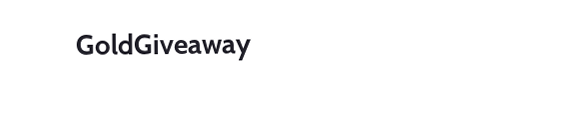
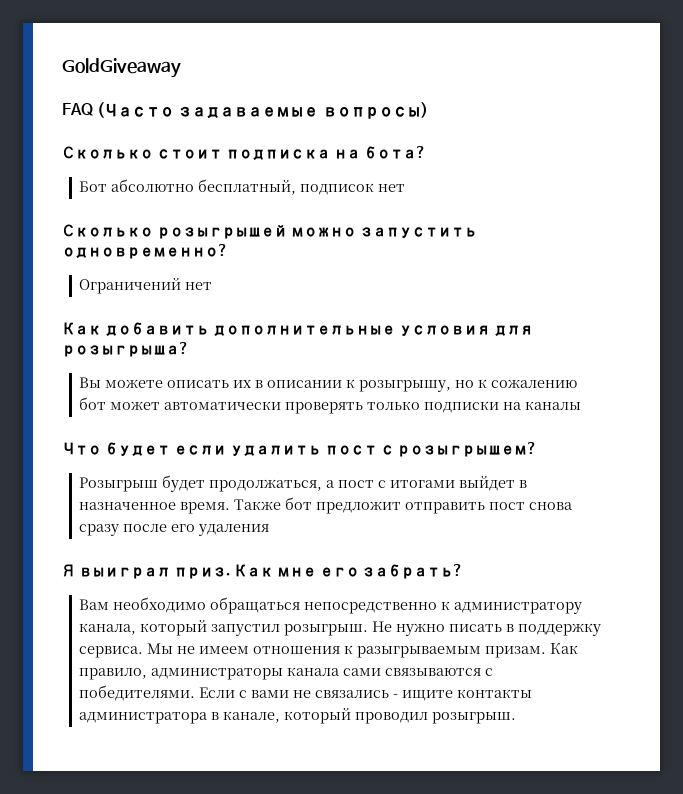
+ FAQ (Часто задаваемые вопросы)
+ Сколько стоит подписка на бота?
+ Бот абсолютно бесплатный, подписок нет
+ Сколько розыгрышей можно запустить одновременно?
+ Ограничений нет
+ Как добавить дополнительные условия для розыгрыша?
+ Вы можете описать их в описании к розыгрышу, но к сожалению бот может автоматически проверять только подписки на каналы
+ Что будет если удалить пост с розыгрышем?
+ Розыгрыш будет продолжаться, а пост с итогами выйдет в назначенное время. Также бот предложит отправить пост снова сразу после его удаления
+ Я выиграл приз. Как мне его забрать?
+ Вам необходимо обращаться непосредственно к администратору канала, который запустил розыгрыш. Не нужно писать в поддержку сервиса. Мы не имеем отношения к разыгрываемым призам. Как правило, администраторы канала сами связываются с победителями. Если с вами не связались - ищите контакты администратора в канале, который проводил розыгрыш.

